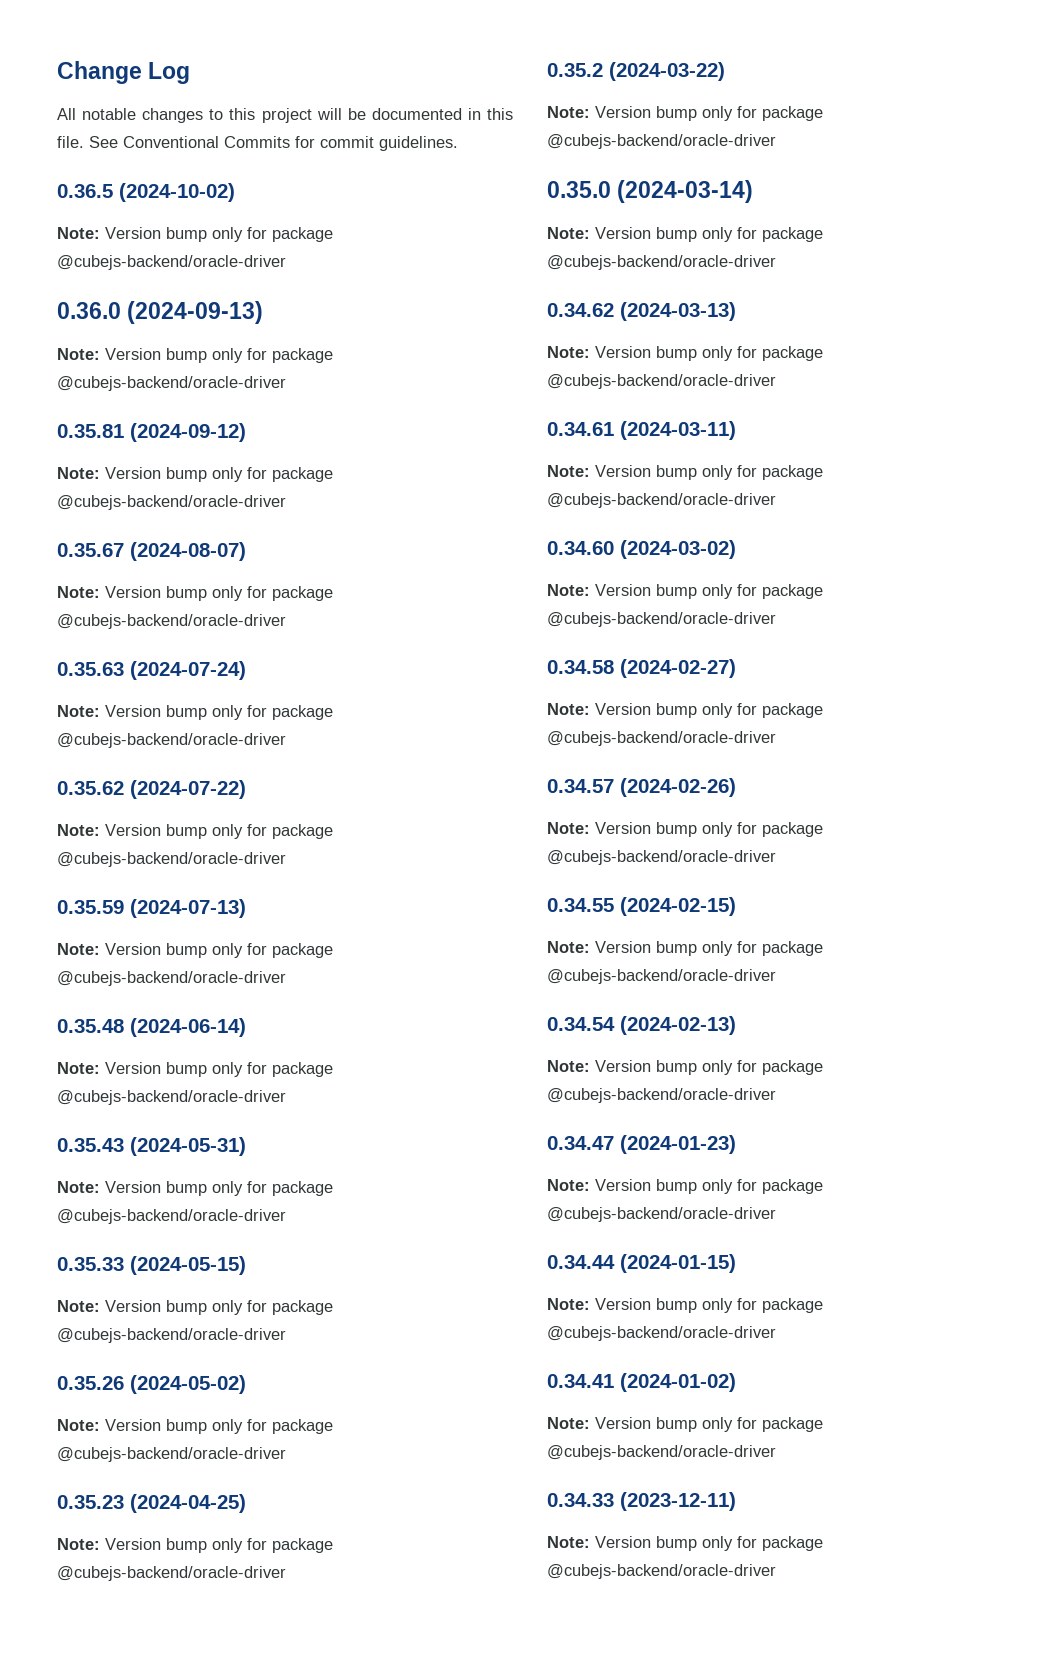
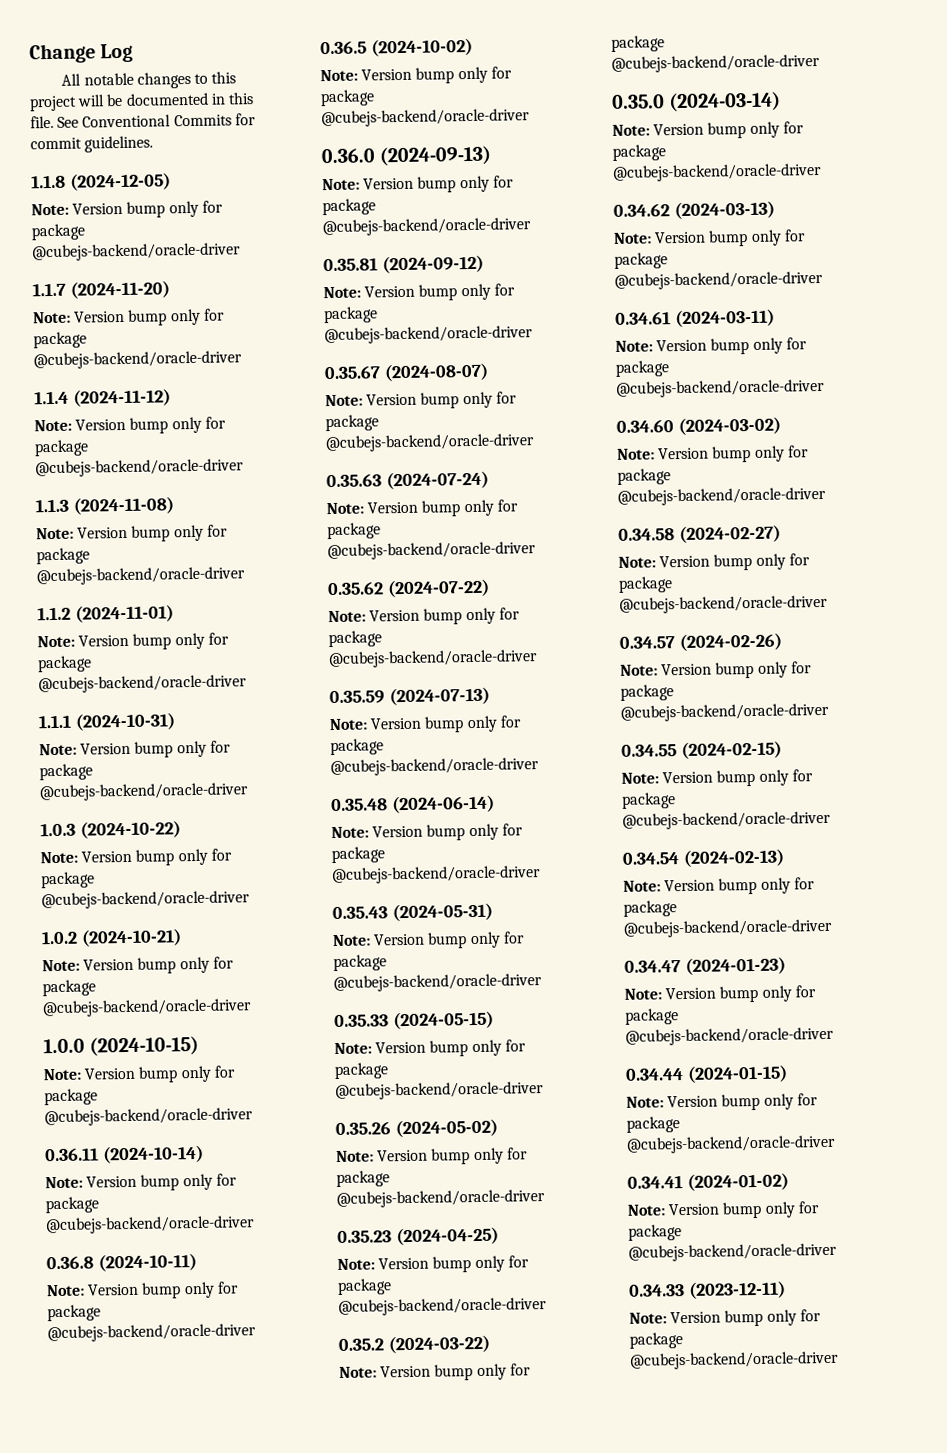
+ 1.1.8 (2024-12-05)
+ Note: Version bump only for package @cubejs-backend/oracle-driver
+ 1.1.7 (2024-11-20)
+ Note: Version bump only for package @cubejs-backend/oracle-driver
+ 1.1.4 (2024-11-12)
+ Note: Version bump only for package @cubejs-backend/oracle-driver
+ 1.1.3 (2024-11-08)
+ Note: Version bump only for package @cubejs-backend/oracle-driver
+ 1.1.2 (2024-11-01)
+ Note: Version bump only for package @cubejs-backend/oracle-driver
+ 1.1.1 (2024-10-31)
+ Note: Version bump only for package @cubejs-backend/oracle-driver
+ 1.0.3 (2024-10-22)
+ Note: Version bump only for package @cubejs-backend/oracle-driver
+ 1.0.2 (2024-10-21)
+ Note: Version bump only for package @cubejs-backend/oracle-driver
+ 1.0.0 (2024-10-15)
+ Note: Version bump only for package @cubejs-backend/oracle-driver
+ 0.36.11 (2024-10-14)
+ Note: Version bump only for package @cubejs-backend/oracle-driver
+ 0.36.8 (2024-10-11)
+ Note: Version bump only for package @cubejs-backend/oracle-driver

